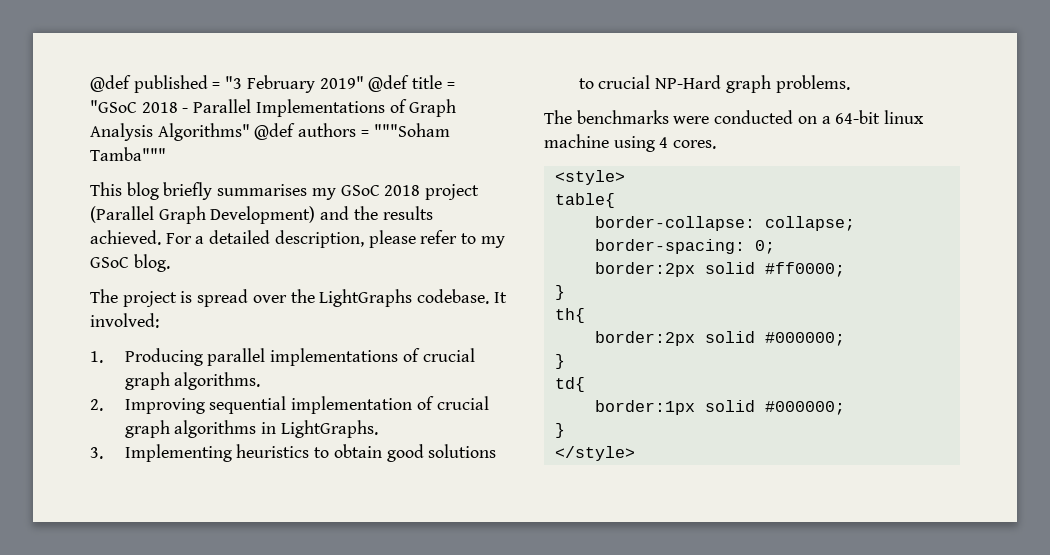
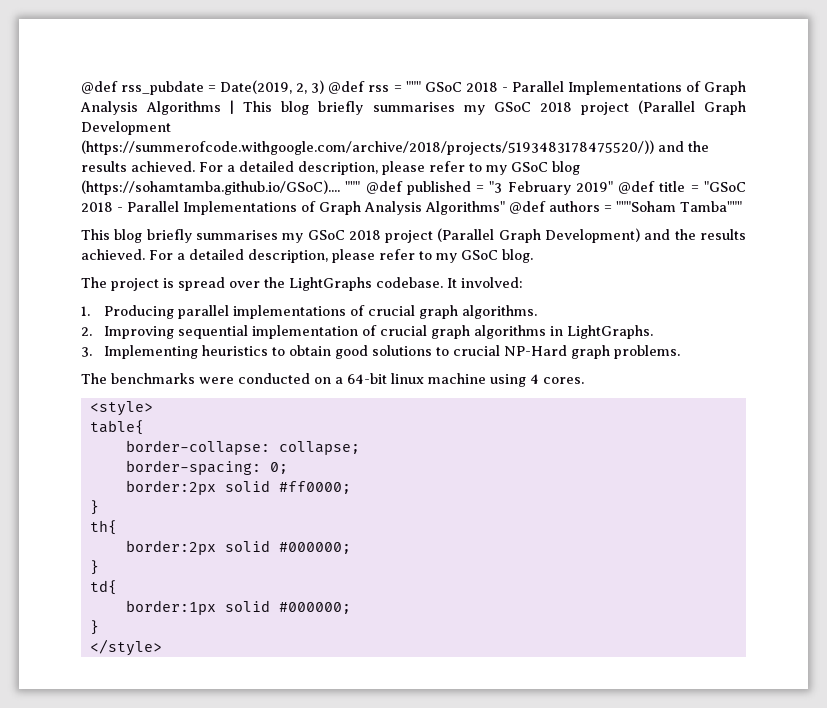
- @def published = "3 February 2019" @def title = "GSoC 2018 - Parallel Implementations of Graph Analysis Algorithms" @def authors = """Soham Tamba"""
+ @def rss_pubdate = Date(2019, 2, 3) @def rss = """ GSoC 2018 - Parallel Implementations of Graph Analysis Algorithms | This blog briefly summarises my GSoC 2018 project (Parallel Graph Development (https://summerofcode.withgoogle.com/archive/2018/projects/5193483178475520/)) and the results achieved. For a detailed description, please refer to my GSoC blog (https://sohamtamba.github.io/GSoC).... """ @def published = "3 February 2019" @def title = "GSoC 2018 - Parallel Implementations of Graph Analysis Algorithms" @def authors = """Soham Tamba"""

